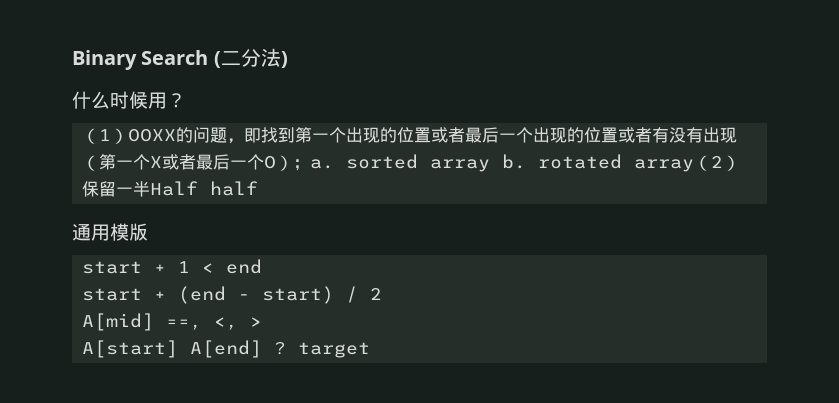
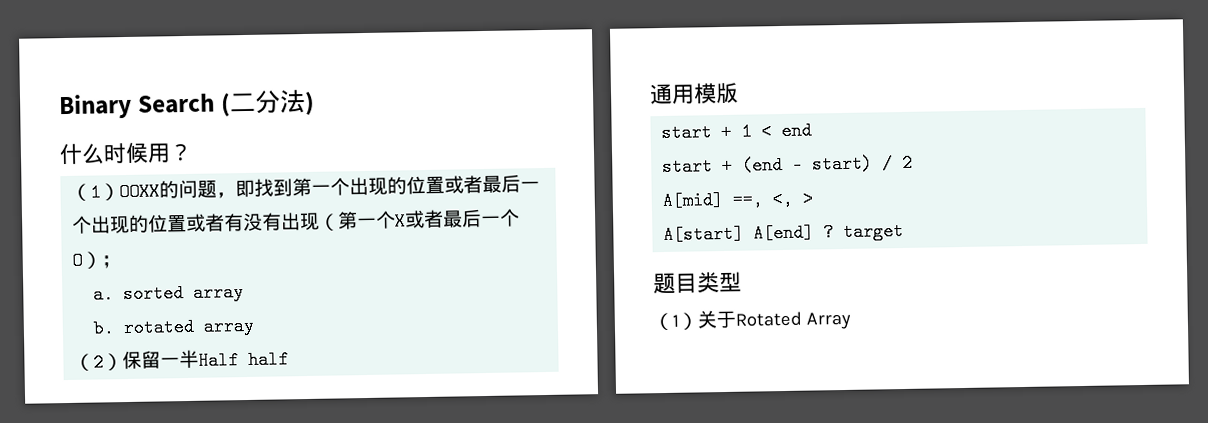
- （1）OOXX的问题，即找到第一个出现的位置或者最后一个出现的位置或者有没有出现（第一个X或者最后一个O）；a. sorted array b. rotated array（2）保留一半Half half
+ （1）OOXX的问题，即找到第一个出现的位置或者最后一个出现的位置或者有没有出现（第一个X或者最后一个O）；
+ a. sorted array
+ b. rotated array
+ （2）保留一半Half half
+ 题目类型
+ （1）关于Rotated Array

